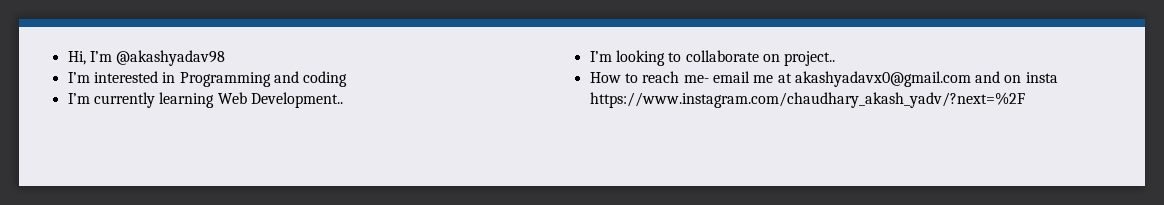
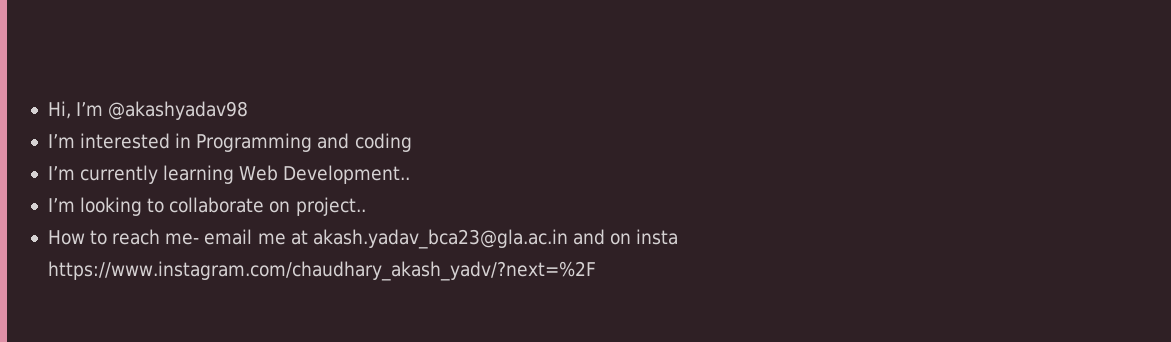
- How to reach me- email me at akashyadavx0@gmail.com and on insta https://www.instagram.com/chaudhary_akash_yadv/?next=%2F
+ How to reach me- email me at akash.yadav_bca23@gla.ac.in and on insta https://www.instagram.com/chaudhary_akash_yadv/?next=%2F

